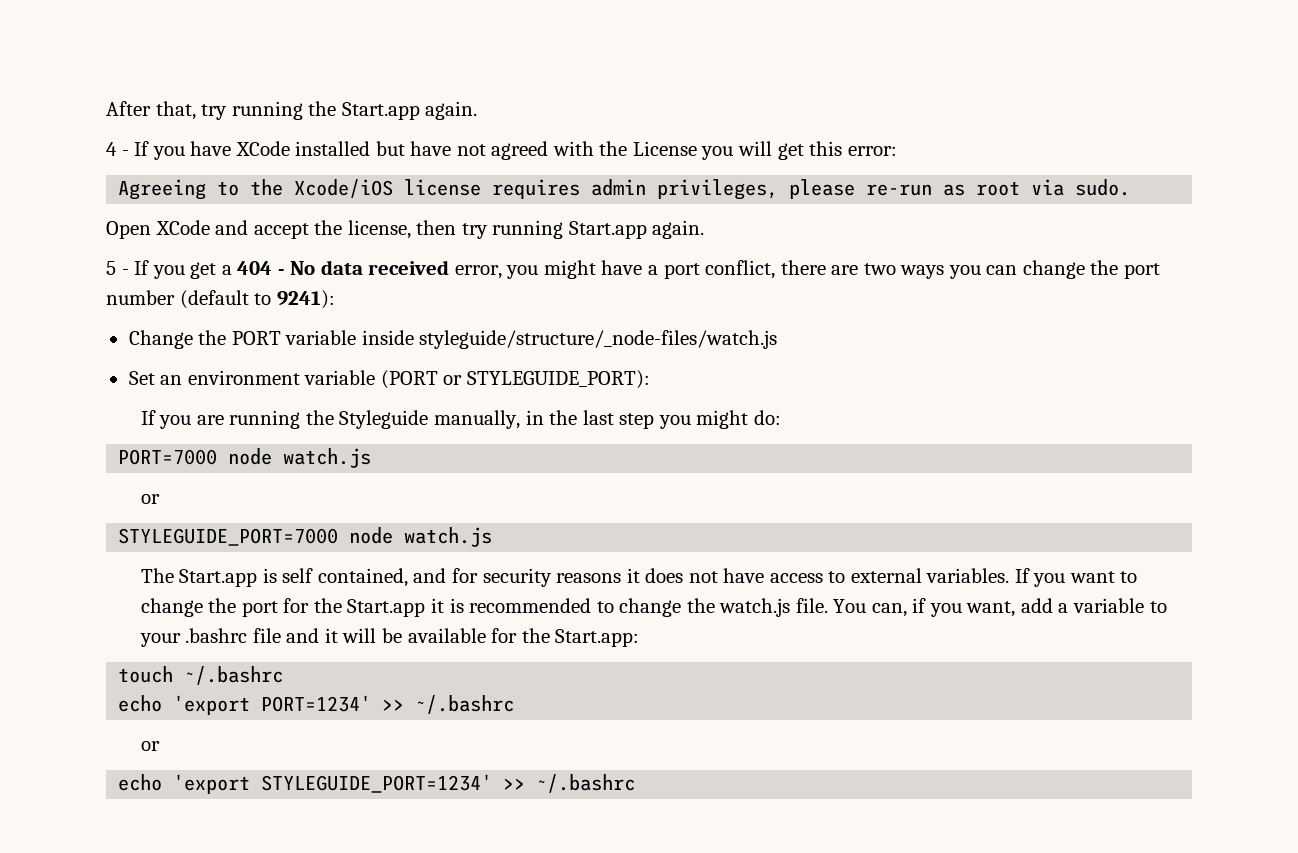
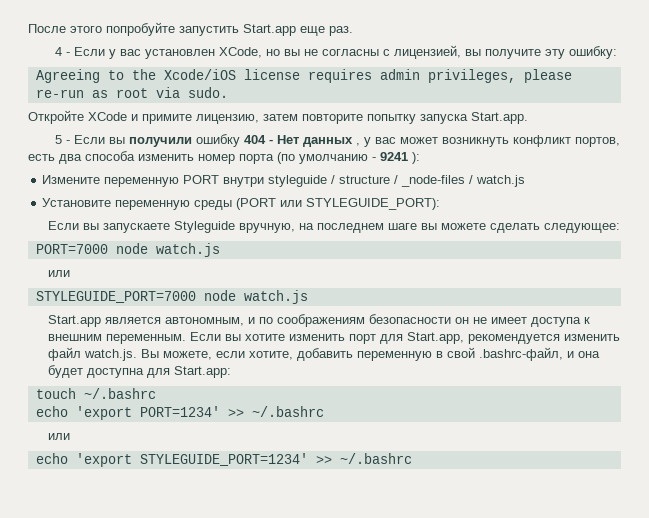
- After that, try running the Start.app again.
- 4 - If you have XCode installed but have not agreed with the License you will get this error:
+ После этого попробуйте запустить Start.app еще раз.
+ 4 - Если у вас установлен XCode, но вы не согласны с лицензией, вы получите эту ошибку:
- Open XCode and accept the license, then try running Start.app again.
- 5 - If you get a 404 - No data received error, you might have a port conflict, there are two ways you can change the port number (default to 9241):
- Change the PORT variable inside styleguide/structure/_node-files/watch.js
- Set an environment variable (PORT or STYLEGUIDE_PORT):
- If you are running the Styleguide manually, in the last step you might do:
+ Откройте XCode и примите лицензию, затем повторите попытку запуска Start.app.
+ 5 - Если вы получили ошибку 404 - Нет данных , у вас может возникнуть конфликт портов, есть два способа изменить номер порта (по умолчанию - 9241 ):
+ Измените переменную PORT внутри styleguide / structure / _node-files / watch.js
+ Установите переменную среды (PORT или STYLEGUIDE_PORT):
+ Если вы запускаете Styleguide вручную, на последнем шаге вы можете сделать следующее:
  PORT=7000 node watch.js
- or
+ или
- The Start.app is self contained, and for security reasons it does not have access to external variables. If you want to change the port for the Start.app it is recommended to change the watch.js file. You can, if you want, add a variable to your .bashrc file and it will be available for the Start.app:
+ Start.app является автономным, и по соображениям безопасности он не имеет доступа к внешним переменным. Если вы хотите изменить порт для Start.app, рекомендуется изменить файл watch.js. Вы можете, если хотите, добавить переменную в свой .bashrc-файл, и она будет доступна для Start.app:
  echo 'export PORT=1234' >> ~/.bashrc
- or
+ или

